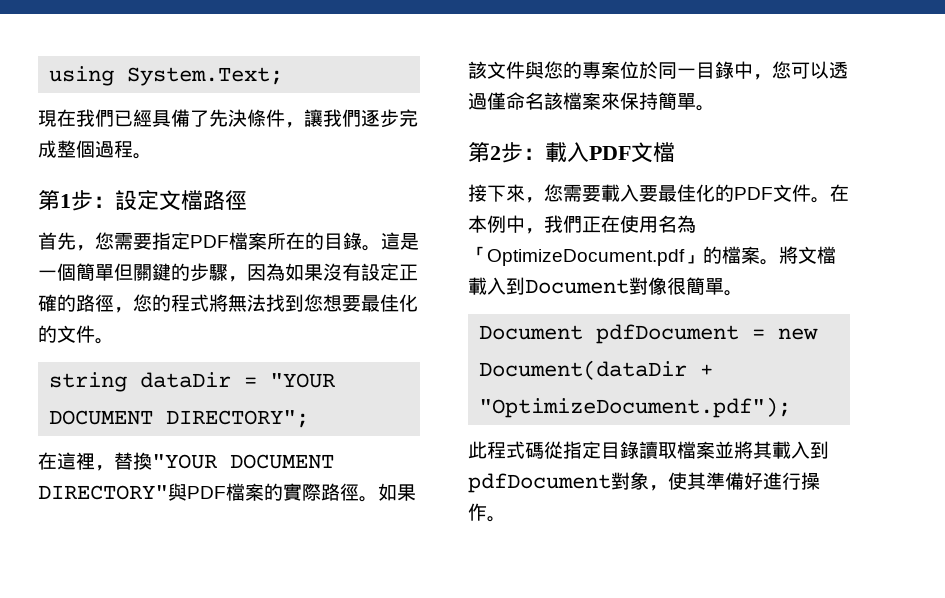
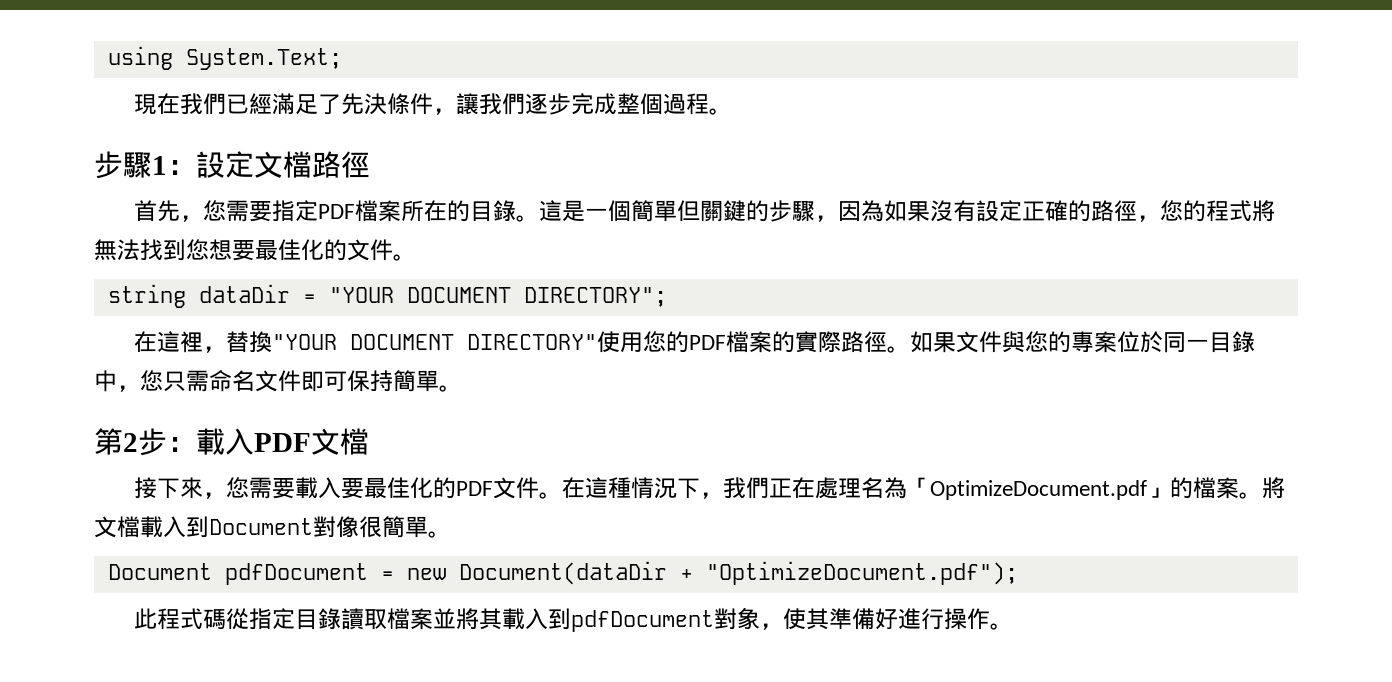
- 現在我們已經具備了先決條件，讓我們逐步完成整個過程。
+ 現在我們已經滿足了先決條件，讓我們逐步完成整個過程。
- 第1步：設定文檔路徑
+ 步驟1：設定文檔路徑
- 在這裡，替換"YOUR DOCUMENT DIRECTORY"與PDF檔案的實際路徑。
+ 在這裡，替換"YOUR DOCUMENT DIRECTORY"使用您的PDF檔案的實際路徑。
- 如果該文件與您的專案位於同一目錄中，您可以透過僅命名該檔案來保持簡單。
+ 如果文件與您的專案位於同一目錄中，您只需命名文件即可保持簡單。
- 在本例中，我們正在使用名為「OptimizeDocument.pdf」的檔案。
+ 在這種情況下，我們正在處理名為「OptimizeDocument.pdf」的檔案。

